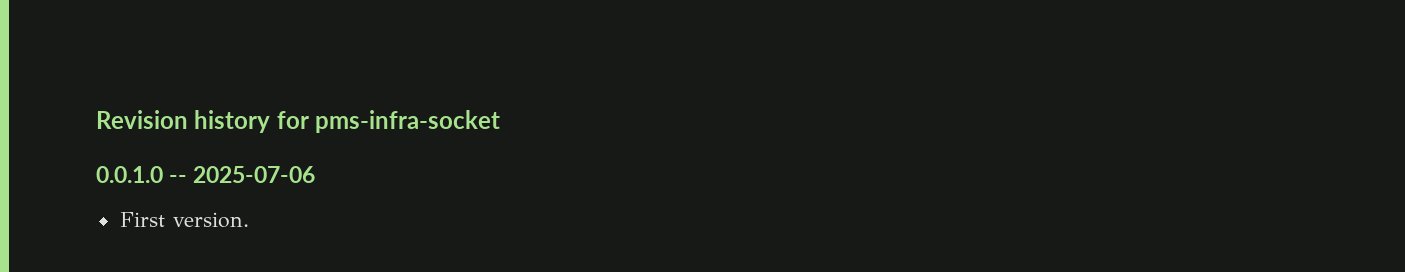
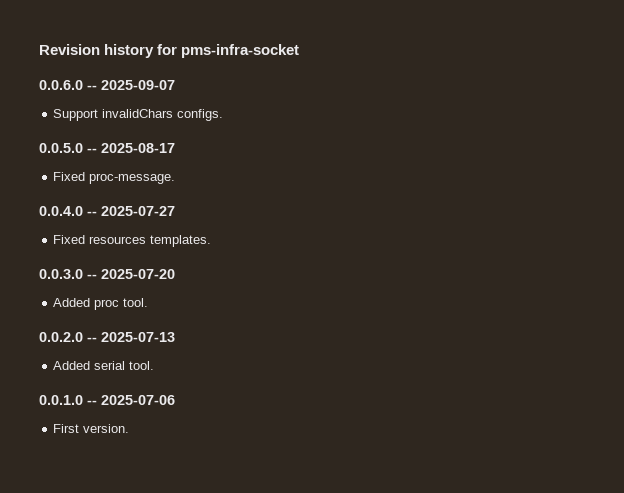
+ 0.0.6.0 -- 2025-09-07
+ Support invalidChars configs.
+ 0.0.5.0 -- 2025-08-17
+ Fixed proc-message.
+ 0.0.4.0 -- 2025-07-27
+ Fixed resources templates.
+ 0.0.3.0 -- 2025-07-20
+ Added proc tool.
+ 0.0.2.0 -- 2025-07-13
+ Added serial tool.

